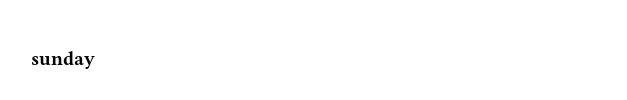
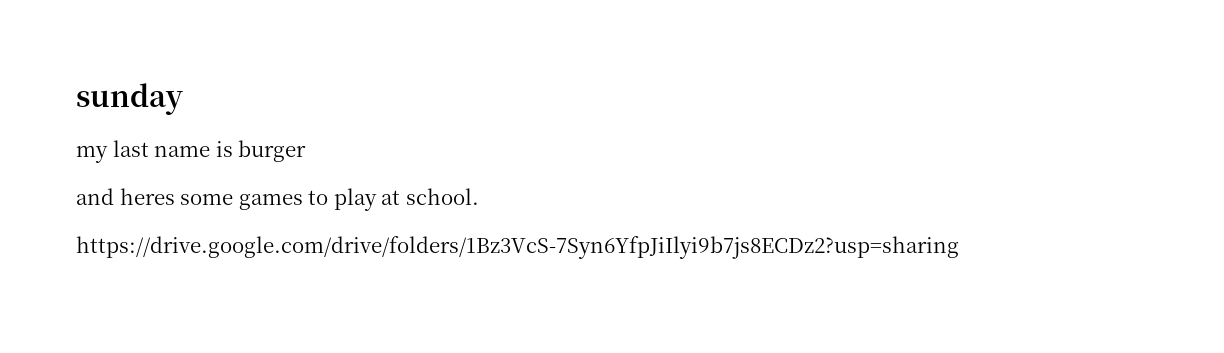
+ my last name is burger
+ and heres some games to play at school.
+ https://drive.google.com/drive/folders/1Bz3VcS-7Syn6YfpJiIlyi9b7js8ECDz2?usp=sharing

